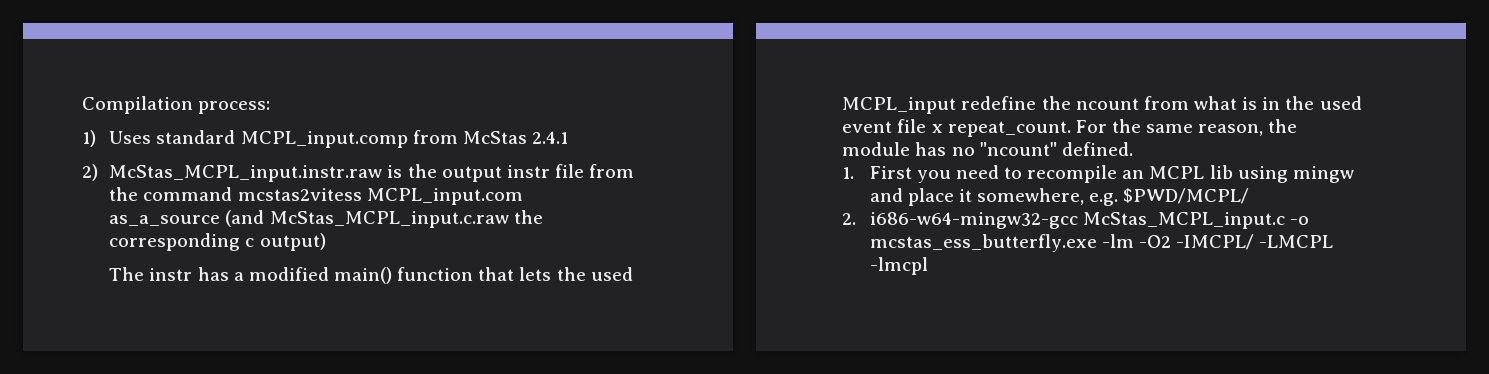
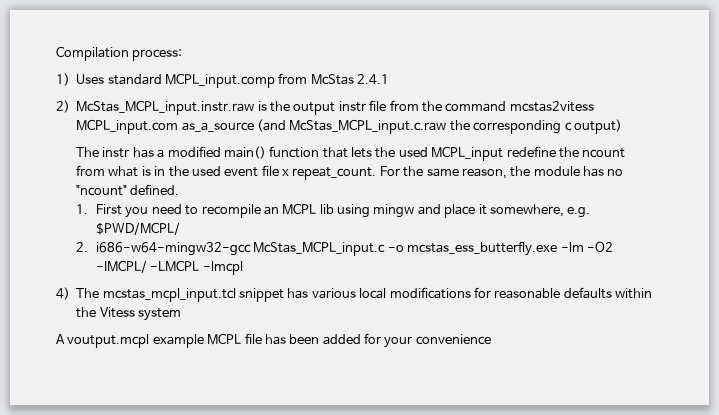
+ 4) The mcstas_mcpl_input.tcl snippet has various local modifications for reasonable defaults within the Vitess system
+ A voutput.mcpl example MCPL file has been added for your convenience

